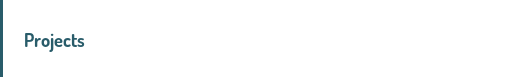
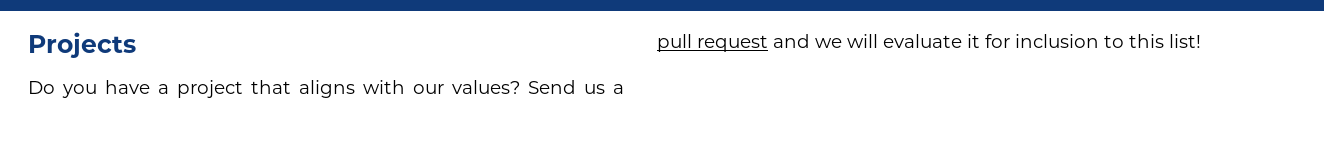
+ Do you have a project that aligns with our values? Send us a pull request and we will evaluate it for inclusion to this list!

